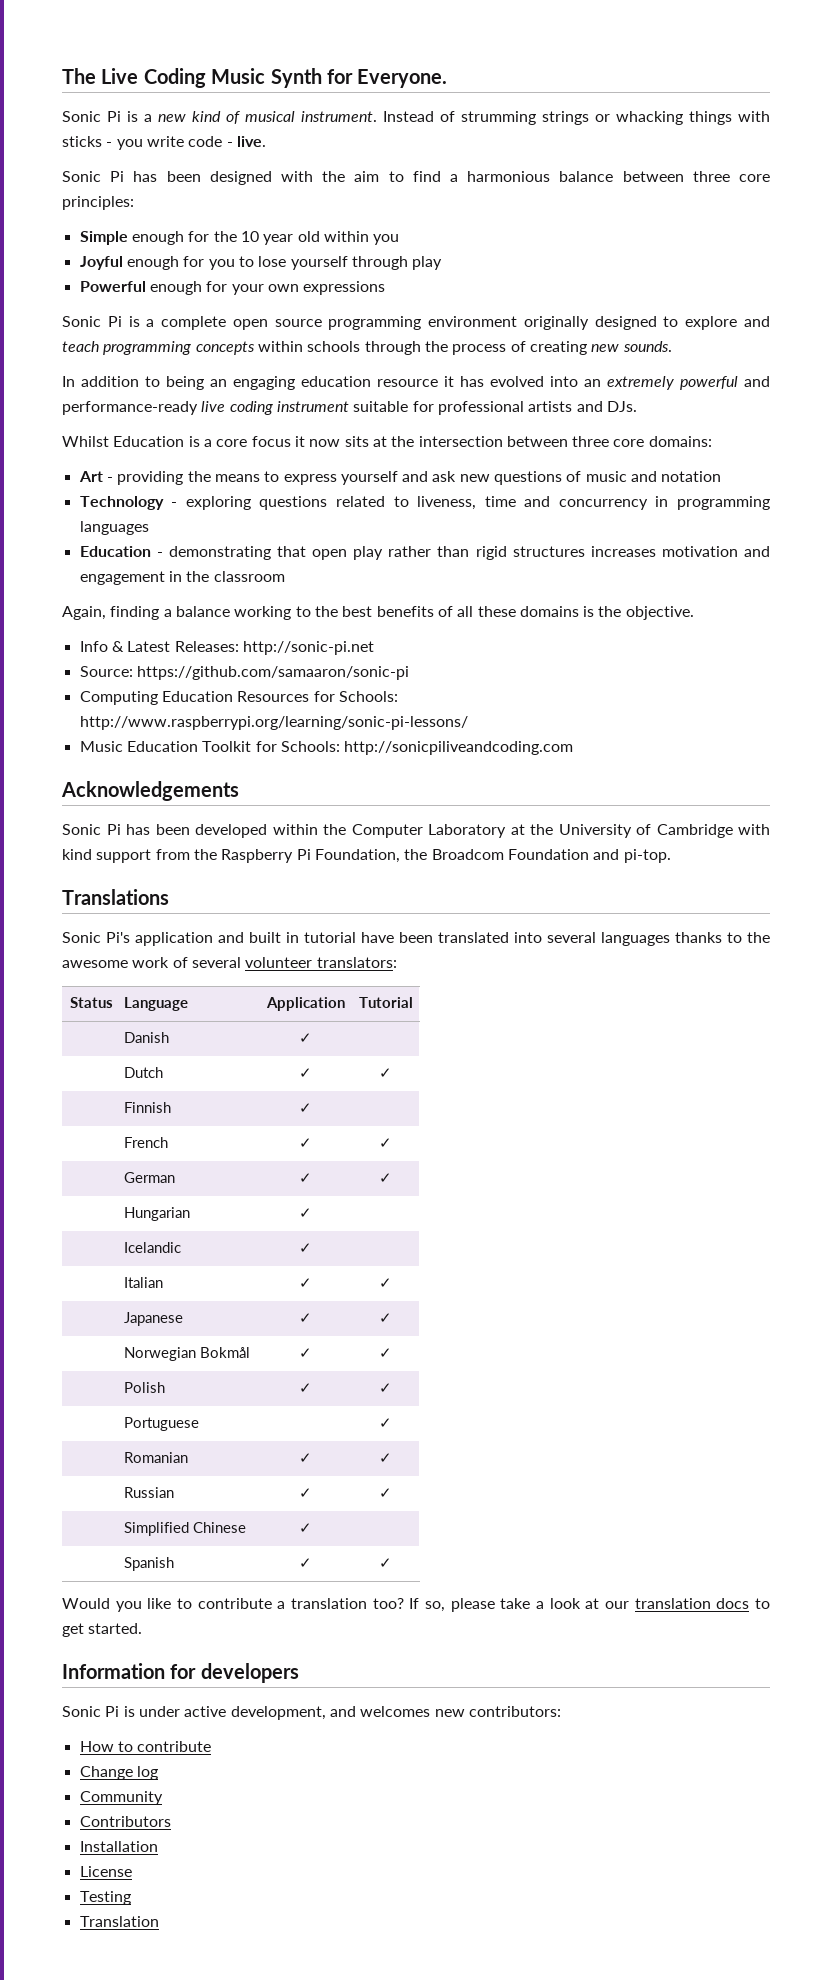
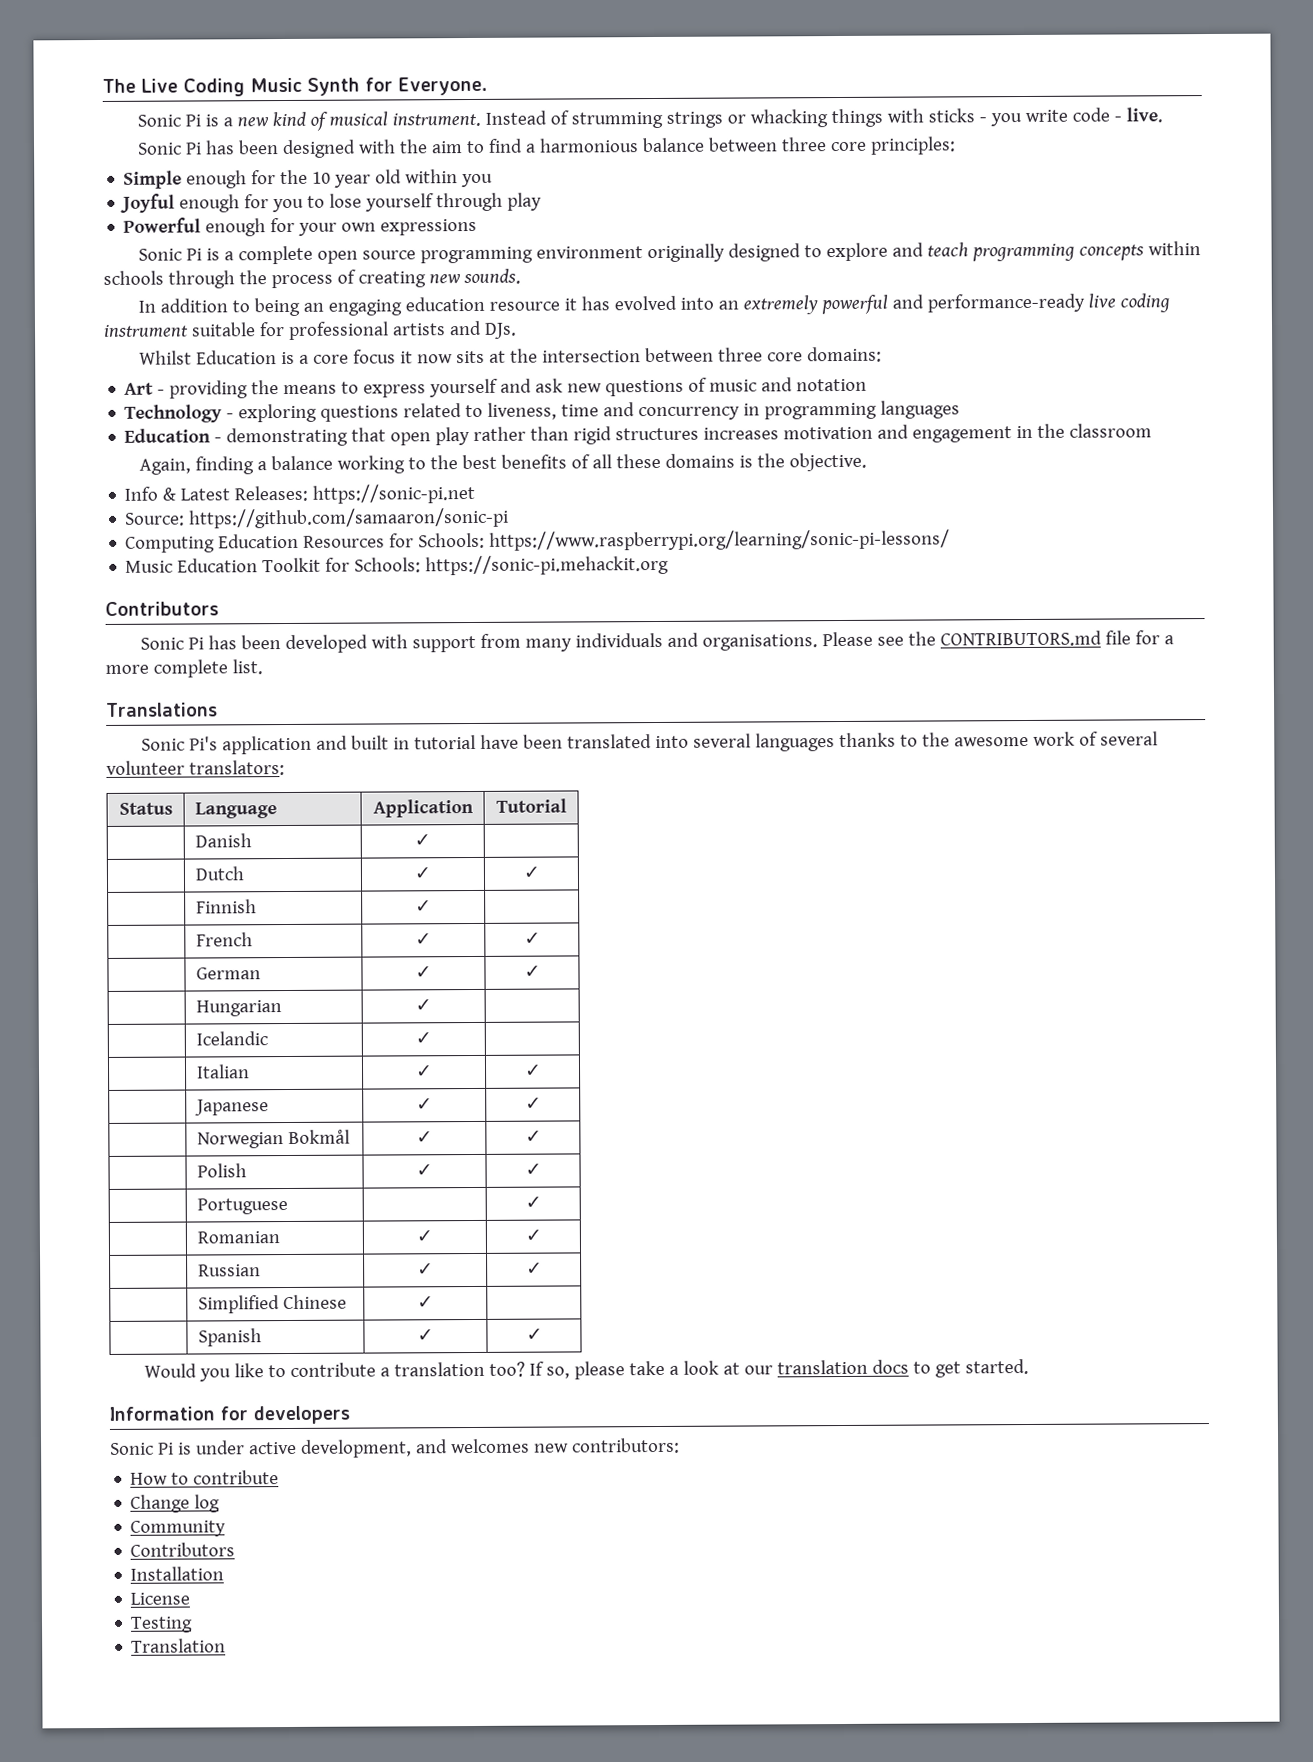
- Info & Latest Releases: http://sonic-pi.net
+ Info & Latest Releases: https://sonic-pi.net
- Computing Education Resources for Schools: http://www.raspberrypi.org/learning/sonic-pi-lessons/
+ Computing Education Resources for Schools: https://www.raspberrypi.org/learning/sonic-pi-lessons/
- Music Education Toolkit for Schools: http://sonicpiliveandcoding.com
- Acknowledgements
+ Music Education Toolkit for Schools: https://sonic-pi.mehackit.org
+ Contributors
- Sonic Pi has been developed within the Computer Laboratory at the University of Cambridge with kind support from the Raspberry Pi Foundation, the Broadcom Foundation and pi-top.
+ Sonic Pi has been developed with support from many individuals and organisations. Please see the CONTRIBUTORS.md file for a more complete list.

